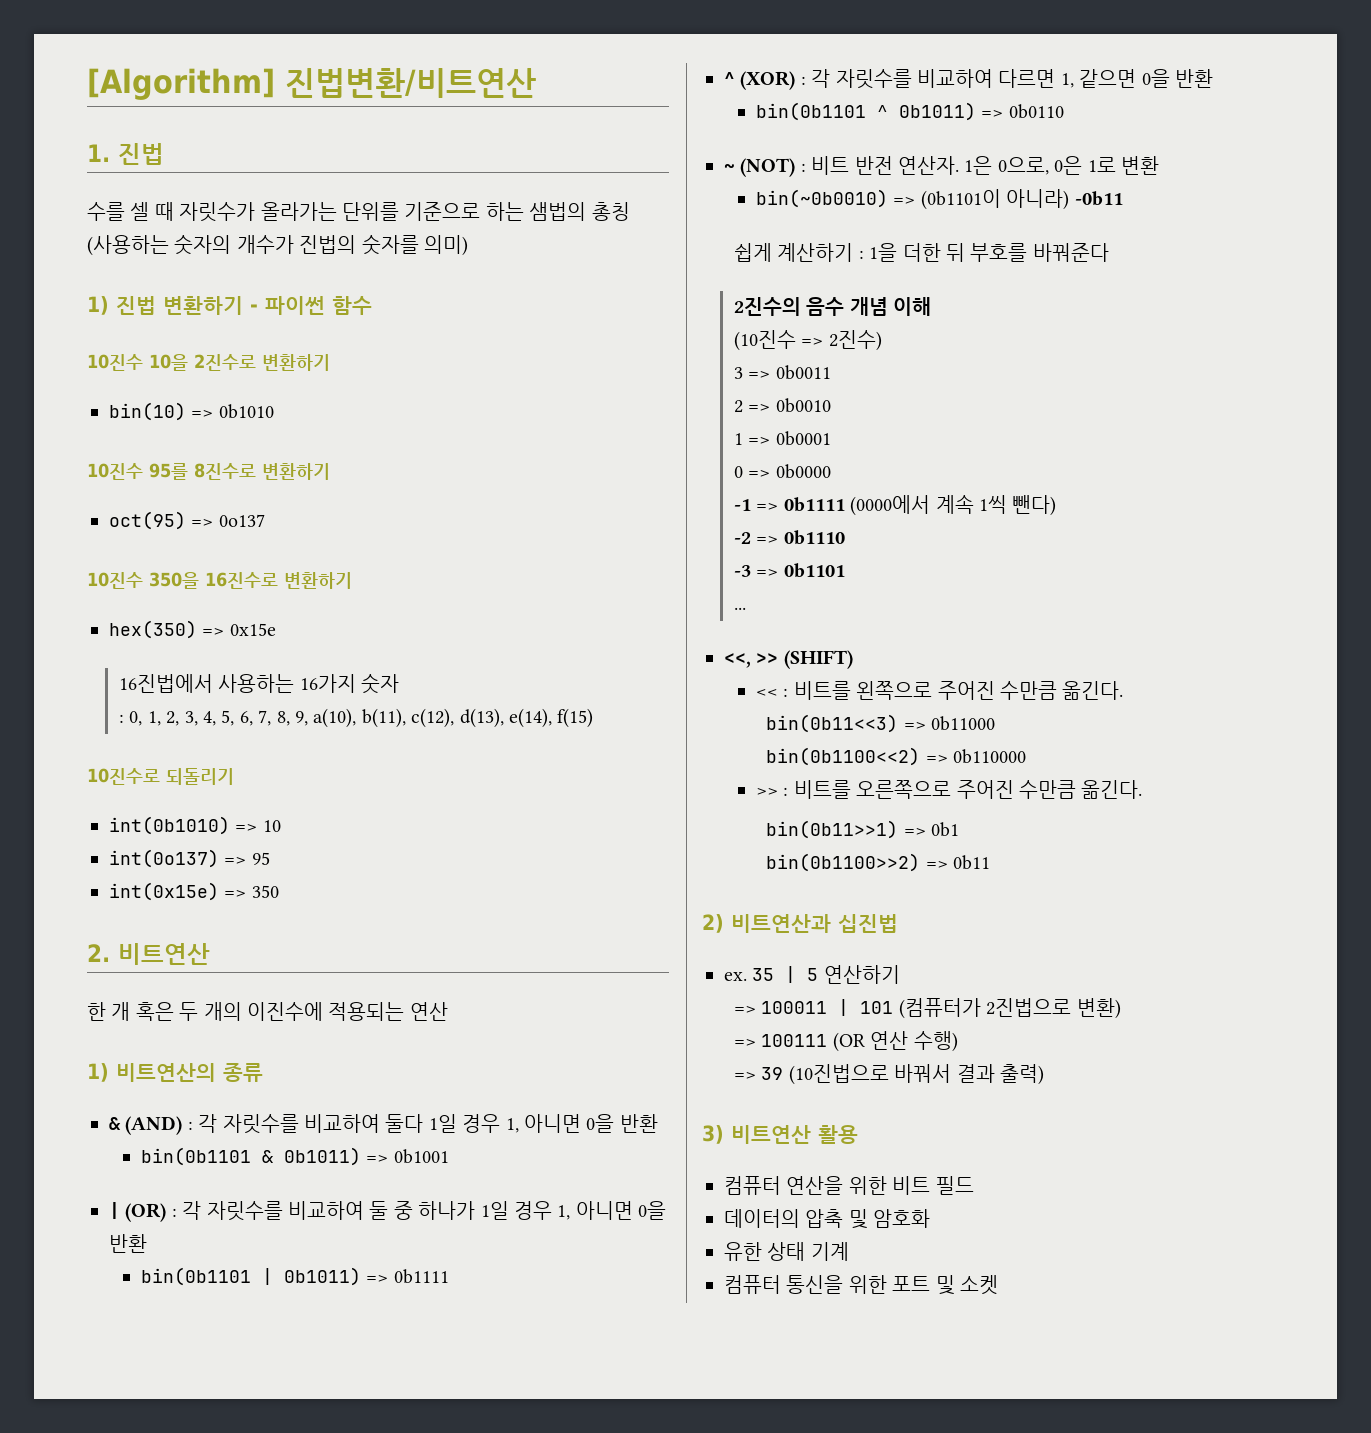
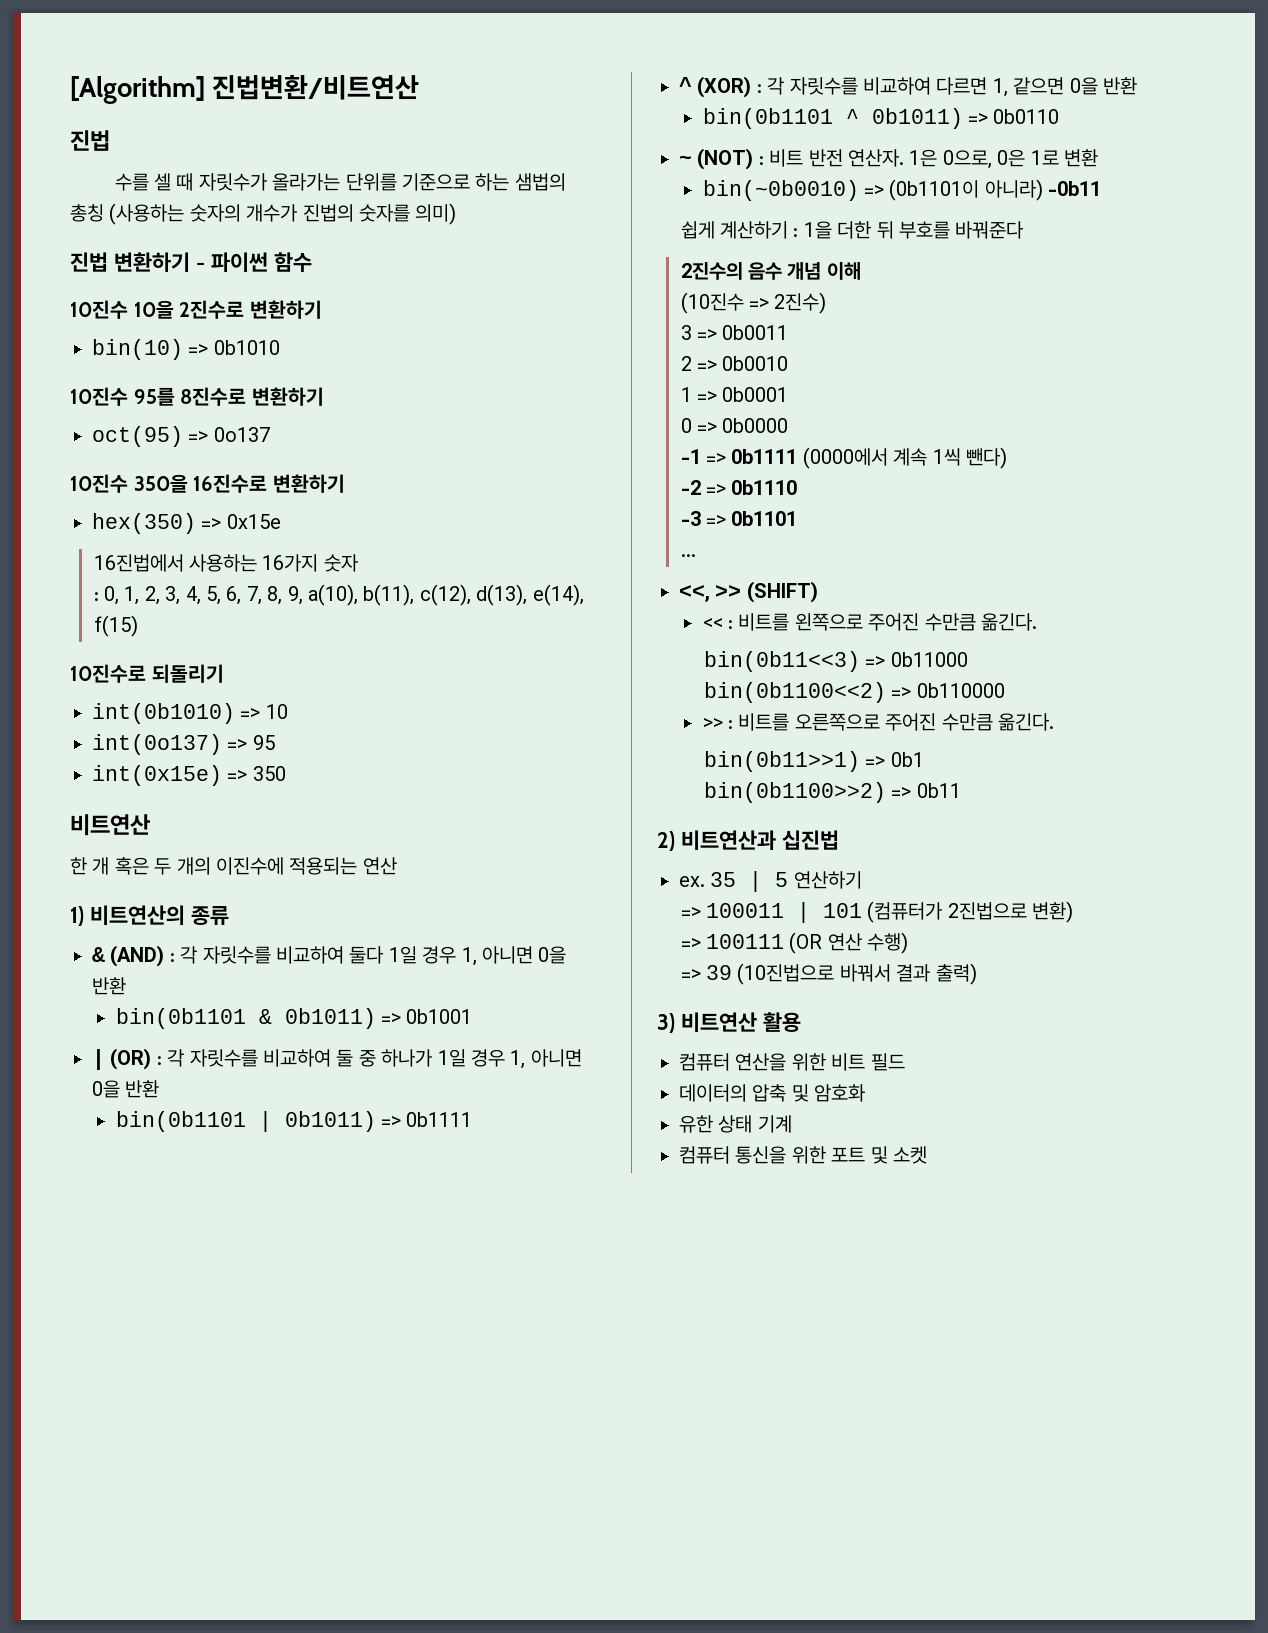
  [Algorithm] 진법변환/비트연산
- 1. 진법
+ 진법
- 1) 진법 변환하기 - 파이썬 함수
+ 진법 변환하기 - 파이썬 함수
  int(0x15e) => 350
- 2. 비트연산
+ 비트연산

